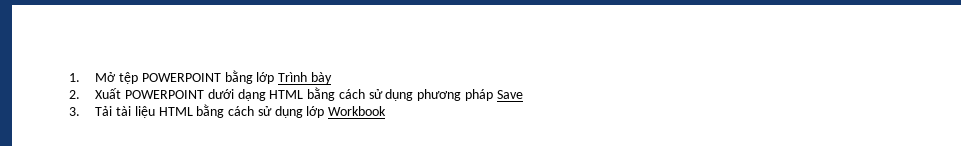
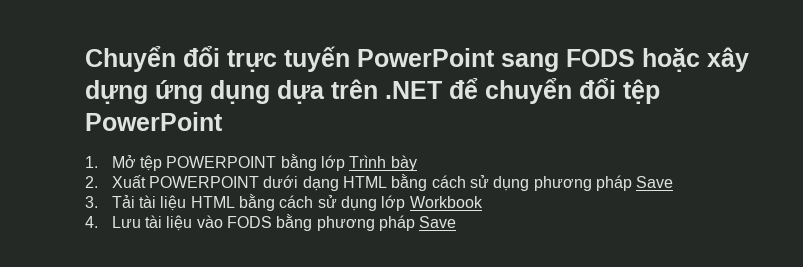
+ Chuyển đổi trực tuyến PowerPoint sang FODS hoặc xây dựng ứng dụng dựa trên .NET để chuyển đổi tệp PowerPoint
+ 4. Lưu tài liệu vào FODS bằng phương pháp Save

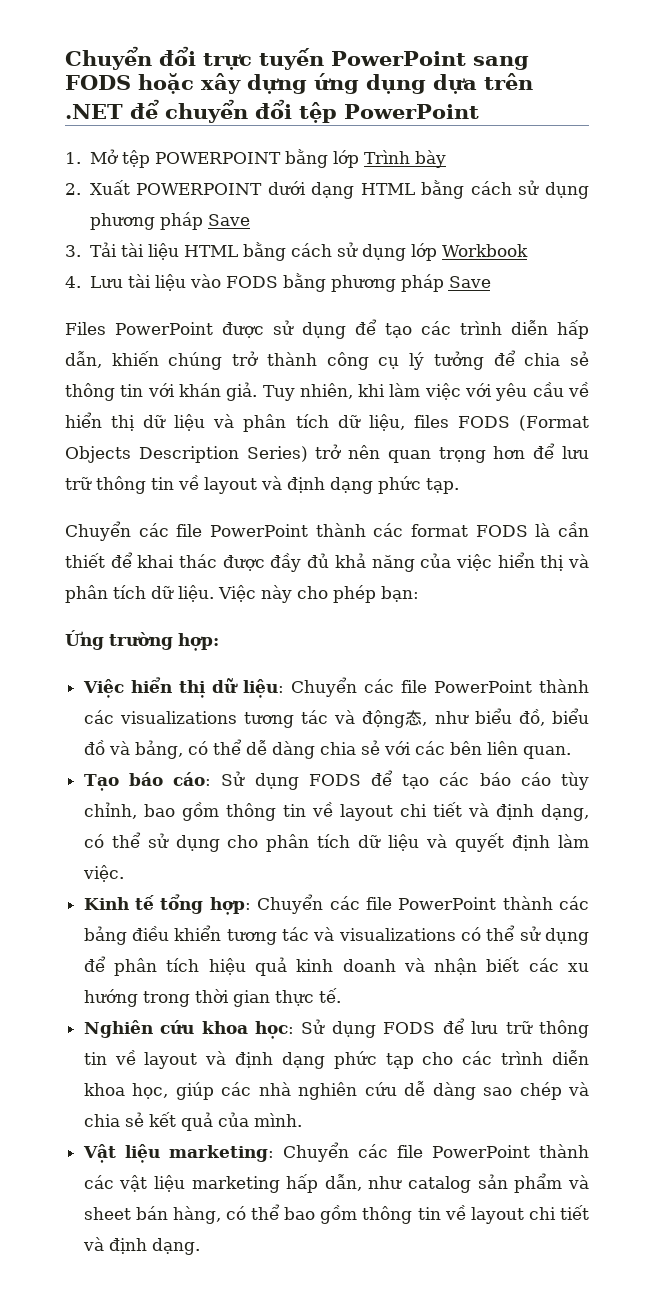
+ Files PowerPoint được sử dụng để tạo các trình diễn hấp dẫn, khiến chúng trở thành công cụ lý tưởng để chia sẻ thông tin với khán giả. Tuy nhiên, khi làm việc với yêu cầu về hiển thị dữ liệu và phân tích dữ liệu, files FODS (Format Objects Description Series) trở nên quan trọng hơn để lưu trữ thông tin về layout và định dạng phức tạp.
+ Chuyển các file PowerPoint thành các format FODS là cần thiết để khai thác được đầy đủ khả năng của việc hiển thị và phân tích dữ liệu. Việc này cho phép bạn:
+ Ứng trường hợp:
+ Việc hiển thị dữ liệu: Chuyển các file PowerPoint thành các visualizations tương tác và động态, như biểu đồ, biểu đồ và bảng, có thể dễ dàng chia sẻ với các bên liên quan.
+ Tạo báo cáo: Sử dụng FODS để tạo các báo cáo tùy chỉnh, bao gồm thông tin về layout chi tiết và định dạng, có thể sử dụng cho phân tích dữ liệu và quyết định làm việc.
+ Kinh tế tổng hợp: Chuyển các file PowerPoint thành các bảng điều khiển tương tác và visualizations có thể sử dụng để phân tích hiệu quả kinh doanh và nhận biết các xu hướng trong thời gian thực tế.
+ Nghiên cứu khoa học: Sử dụng FODS để lưu trữ thông tin về layout và định dạng phức tạp cho các trình diễn khoa học, giúp các nhà nghiên cứu dễ dàng sao chép và chia sẻ kết quả của mình.
+ Vật liệu marketing: Chuyển các file PowerPoint thành các vật liệu marketing hấp dẫn, như catalog sản phẩm và sheet bán hàng, có thể bao gồm thông tin về layout chi tiết và định dạng.

